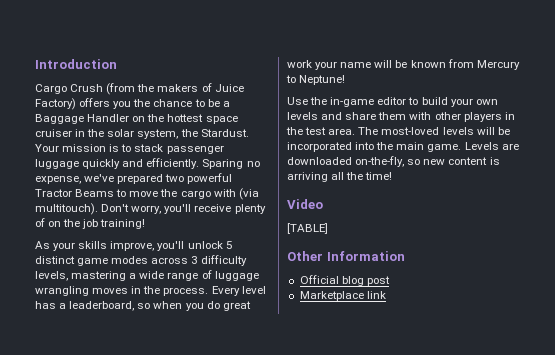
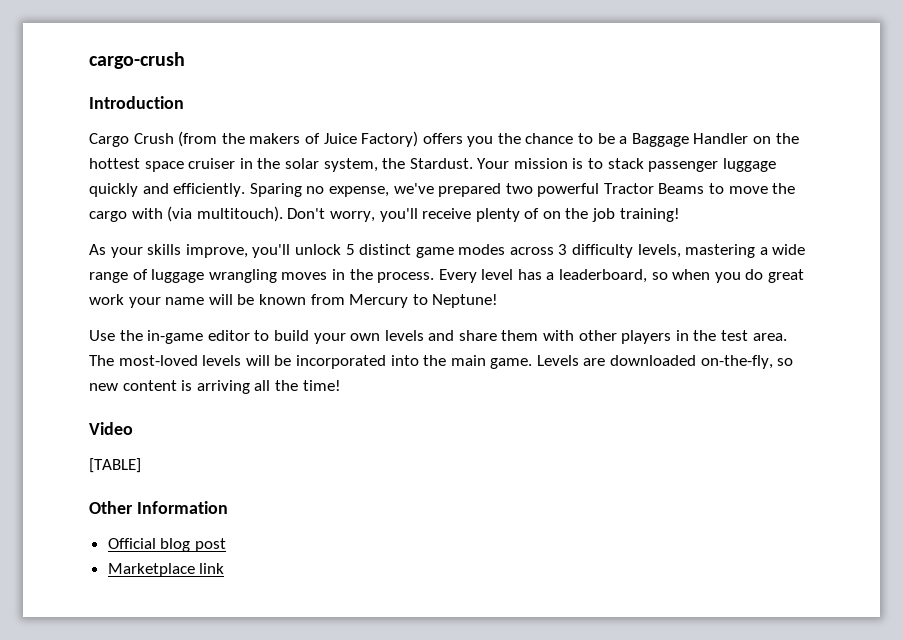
+ cargo-crush

